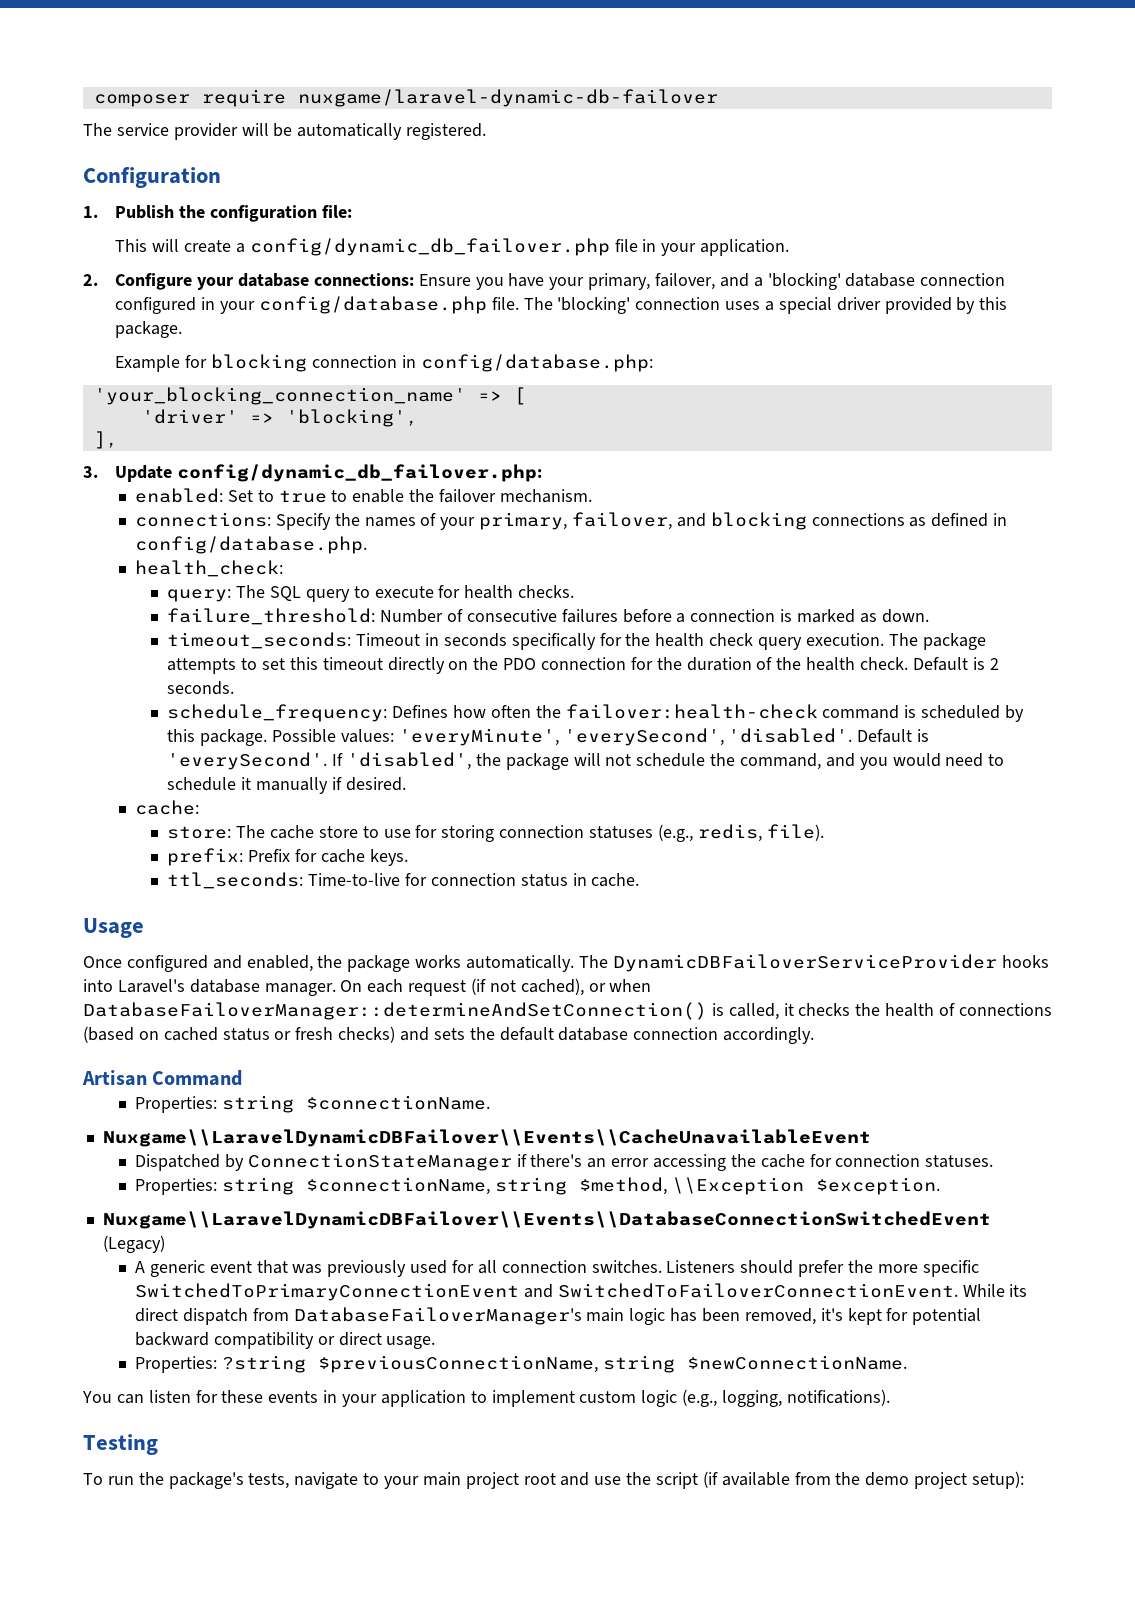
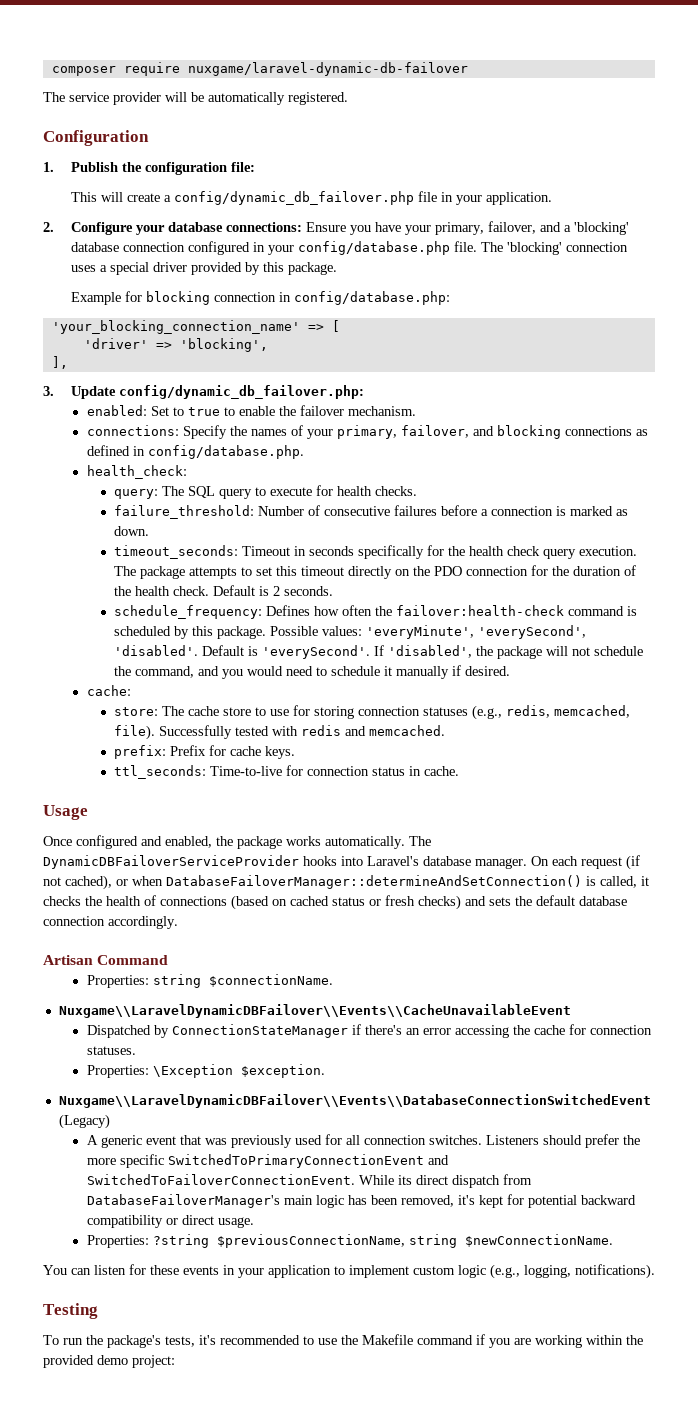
- store: The cache store to use for storing connection statuses (e.g., redis, file).
+ store: The cache store to use for storing connection statuses (e.g., redis, memcached, file). Successfully tested with redis and memcached.
- Properties: string $connectionName, string $method, \\Exception $exception.
+ Properties: \Exception $exception.
- To run the package's tests, navigate to your main project root and use the script (if available from the demo project setup):
+ To run the package's tests, it's recommended to use the Makefile command if you are working within the provided demo project:

